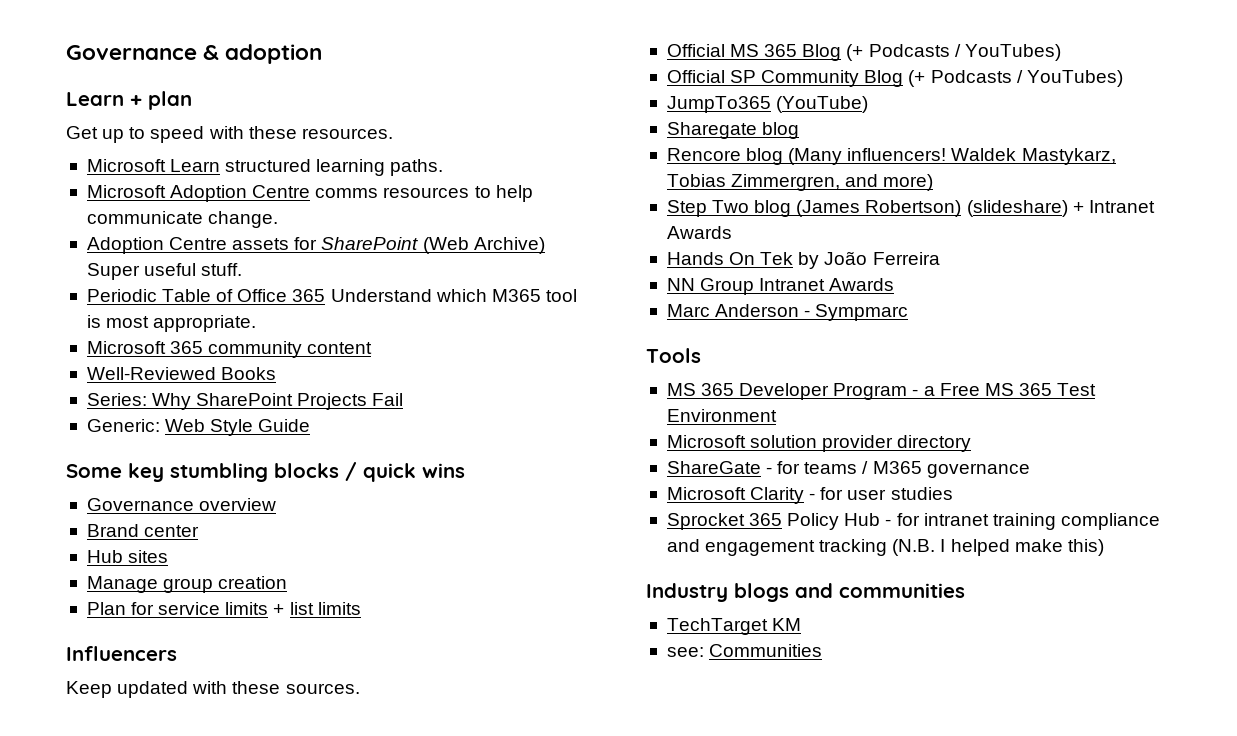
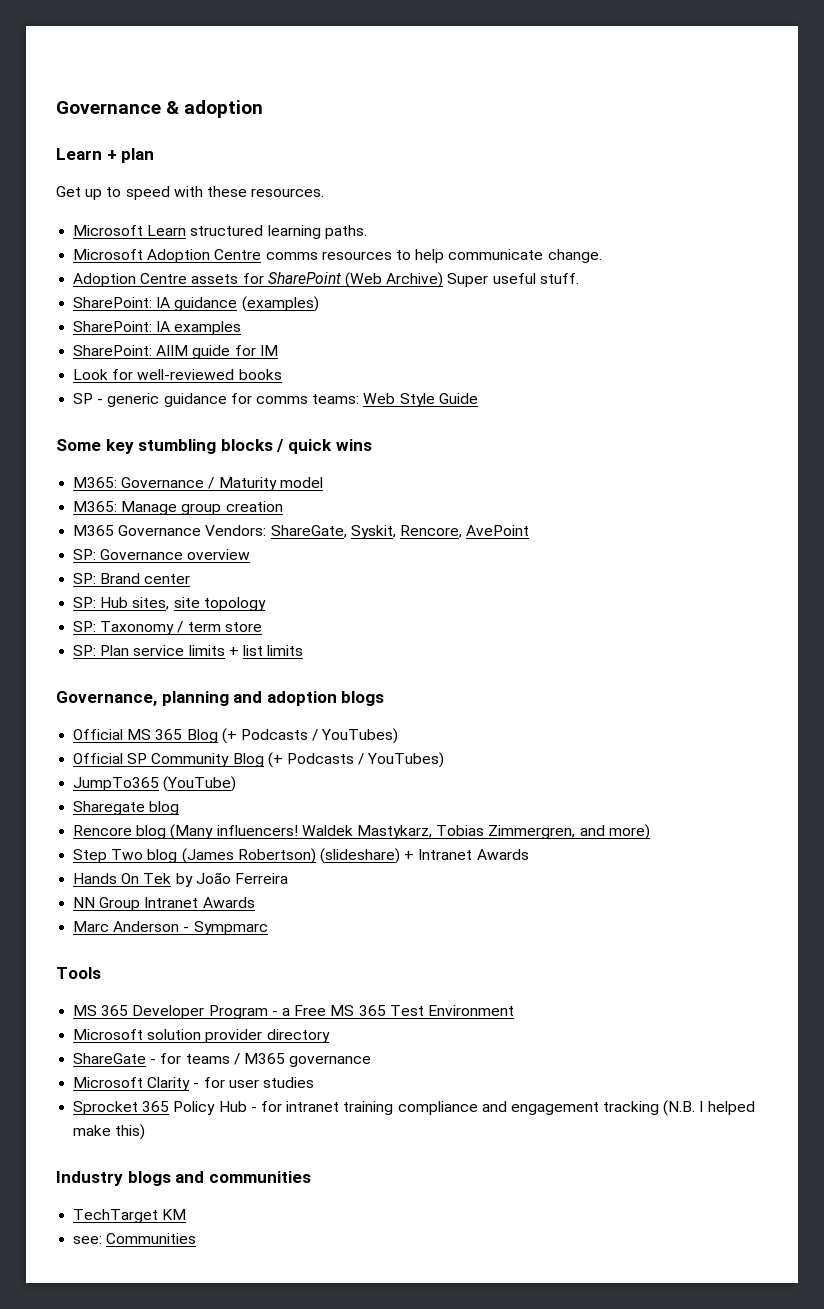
- Periodic Table of Office 365 Understand which M365 tool is most appropriate.
- Microsoft 365 community content
- Well-Reviewed Books
- Series: Why SharePoint Projects Fail
- Generic: Web Style Guide
+ SharePoint: IA guidance (examples)
+ SharePoint: IA examples
+ SharePoint: AIIM guide for IM
+ Look for well-reviewed books
+ SP - generic guidance for comms teams: Web Style Guide
- Governance overview
- Brand center
- Hub sites
- Manage group creation
- Plan for service limits + list limits
+ M365: Governance / Maturity model
+ M365: Manage group creation
+ M365 Governance Vendors: ShareGate, Syskit, Rencore, AvePoint
+ SP: Governance overview
+ SP: Brand center
+ SP: Hub sites, site topology
+ SP: Taxonomy / term store
+ SP: Plan service limits + list limits
- Influencers
- Keep updated with these sources.
+ Governance, planning and adoption blogs

